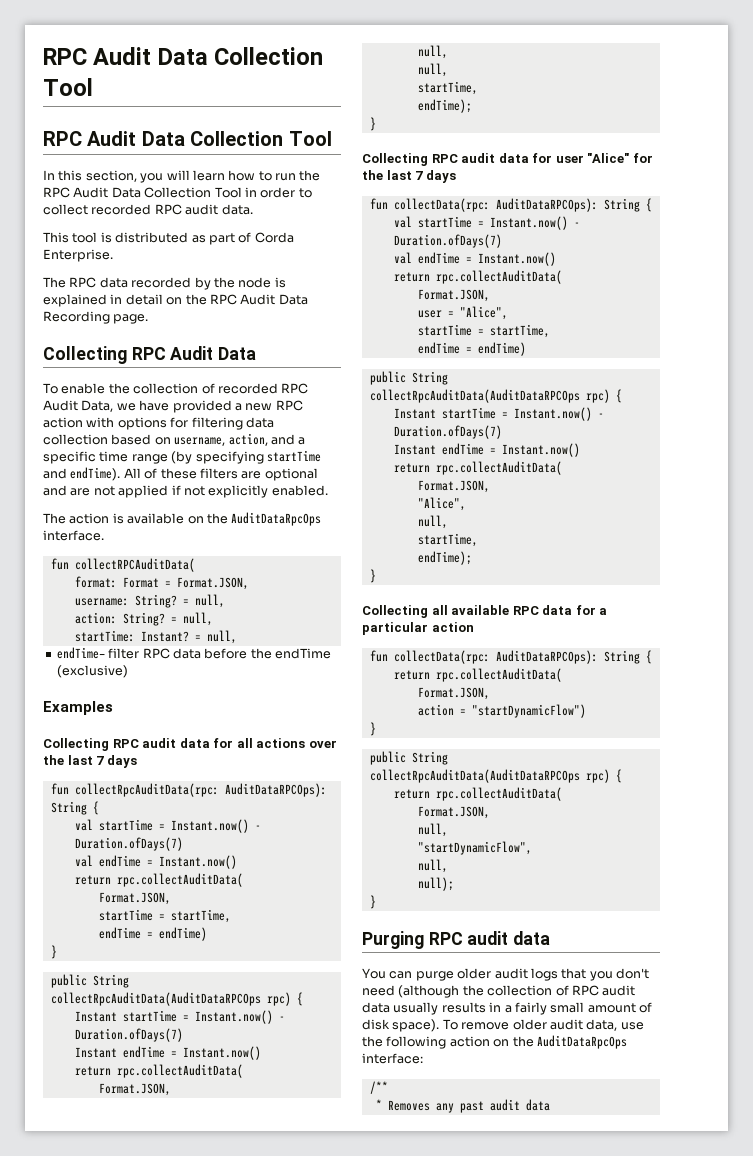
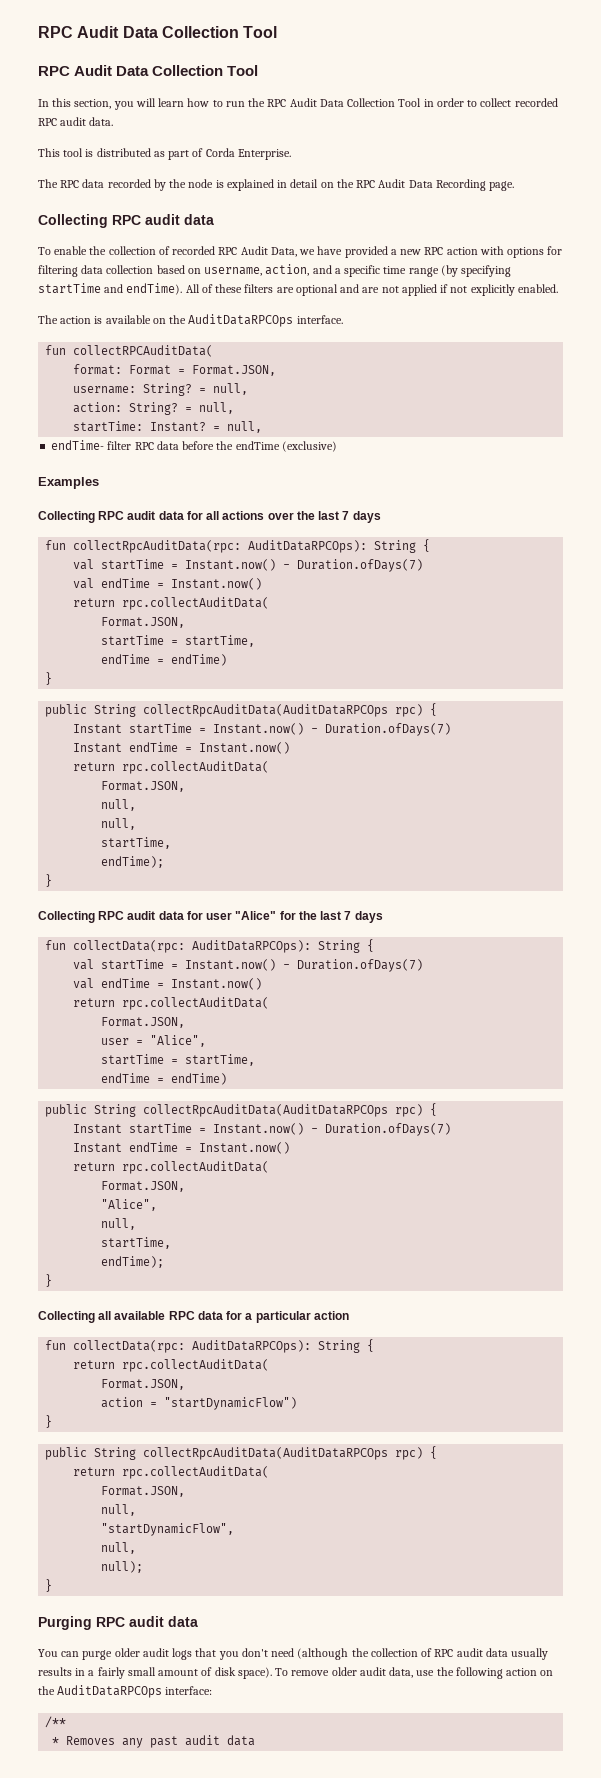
  The RPC data recorded by the node is explained in detail on the RPC Audit Data Recording page.
- Collecting RPC Audit Data
+ Collecting RPC audit data
- The action is available on the AuditDataRpcOps interface.
+ The action is available on the AuditDataRPCOps interface.
- To remove older audit data, use the following action on the AuditDataRpcOps interface:
+ To remove older audit data, use the following action on the AuditDataRPCOps interface:

